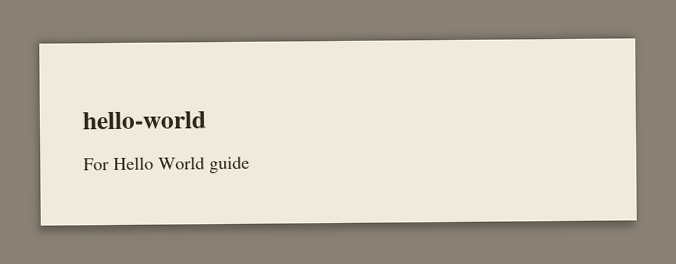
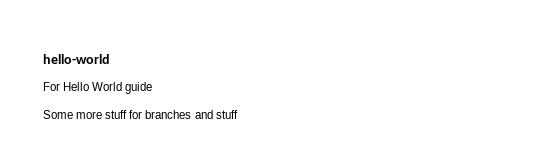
+ Some more stuff for branches and stuff

